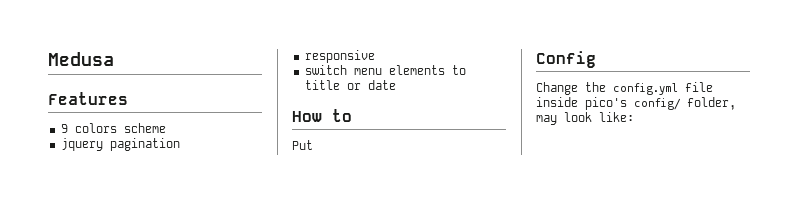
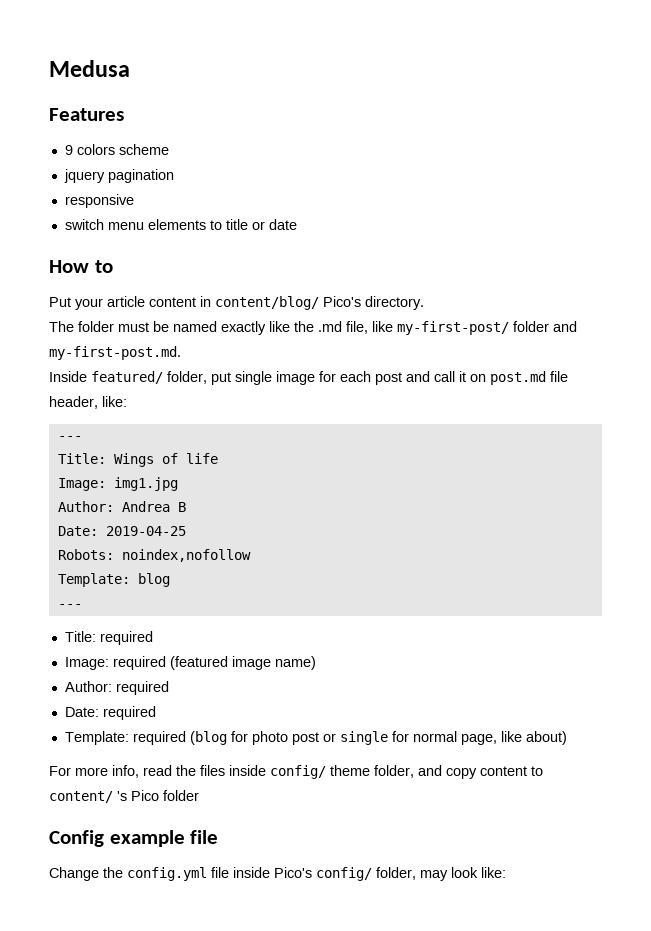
- Put
+ Put your article content in content/blog/ Pico's directory.
+ The folder must be named exactly like the .md file, like my-first-post/ folder and my-first-post.md.
+ Inside featured/ folder, put single image for each post and call it on post.md file header, like:
+ ---
+ Title: Wings of life
+ Image: img1.jpg
+ Author: Andrea B
+ Date: 2019-04-25
+ Robots: noindex,nofollow
+ Template: blog
+ ---
+ Title: required
+ Image: required (featured image name)
+ Author: required
+ Date: required
+ Template: required (blog for photo post or single for normal page, like about)
+ For more info, read the files inside config/ theme folder, and copy content to content/ 's Pico folder
- Config
+ Config example file
- Change the config.yml file inside pico's config/ folder, may look like:
+ Change the config.yml file inside Pico's config/ folder, may look like:

